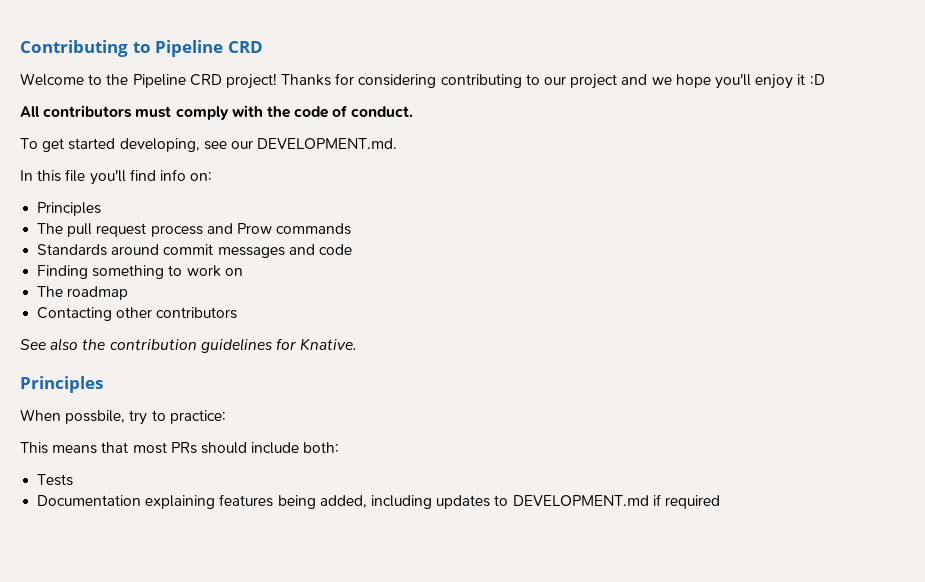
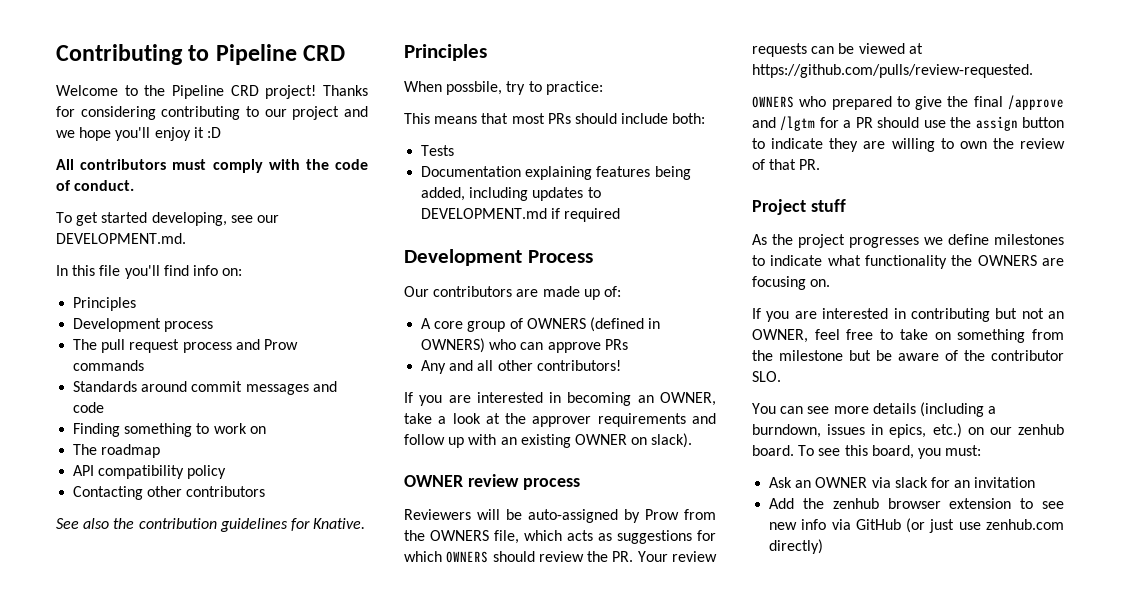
+ Development process
+ API compatibility policy
+ Development Process
+ Our contributors are made up of:
+ A core group of OWNERS (defined in OWNERS) who can approve PRs
+ Any and all other contributors!
+ If you are interested in becoming an OWNER, take a look at the approver requirements and follow up with an existing OWNER on slack).
+ OWNER review process
+ Reviewers will be auto-assigned by Prow from the OWNERS file, which acts as suggestions for which OWNERS should review the PR. Your review requests can be viewed at https://github.com/pulls/review-requested.
+ OWNERS who prepared to give the final /approve and /lgtm for a PR should use the assign button to indicate they are willing to own the review of that PR.
+ Project stuff
+ As the project progresses we define milestones to indicate what functionality the OWNERS are focusing on.
+ If you are interested in contributing but not an OWNER, feel free to take on something from the milestone but be aware of the contributor SLO.
+ You can see more details (including a burndown, issues in epics, etc.) on our zenhub board. To see this board, you must:
+ Ask an OWNER via slack for an invitation
+ Add the zenhub browser extension to see new info via GitHub (or just use zenhub.com directly)

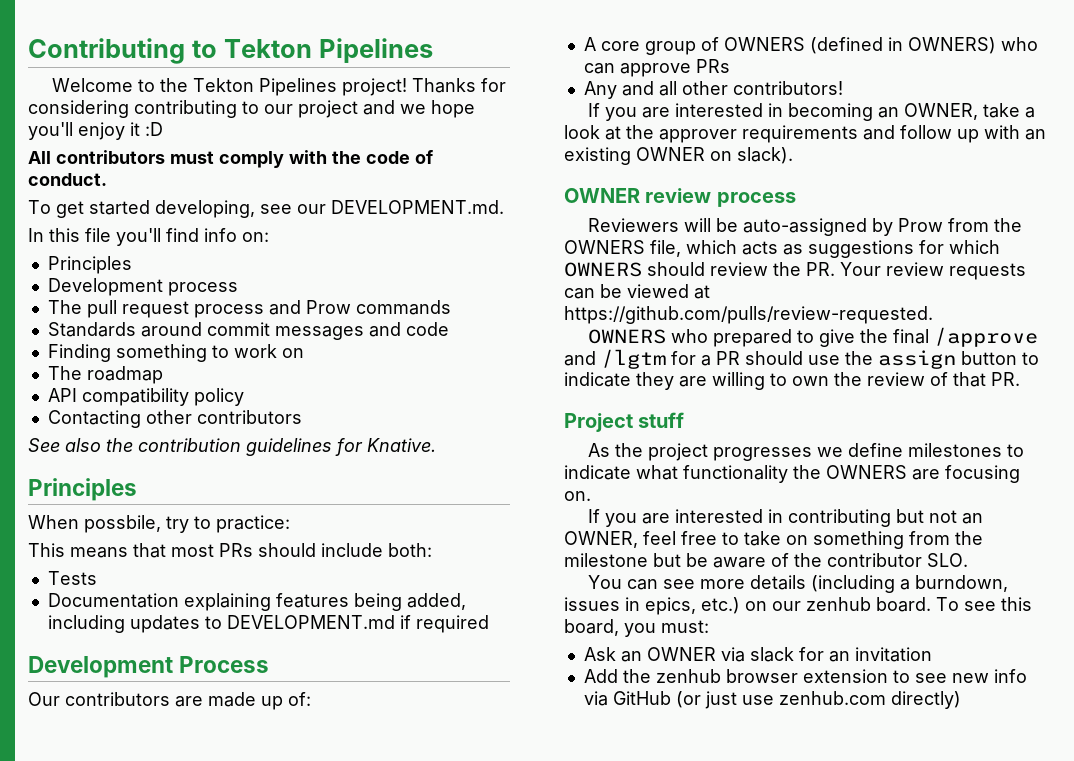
- Contributing to Pipeline CRD
+ Contributing to Tekton Pipelines
- Welcome to the Pipeline CRD project!
+ Welcome to the Tekton Pipelines project!

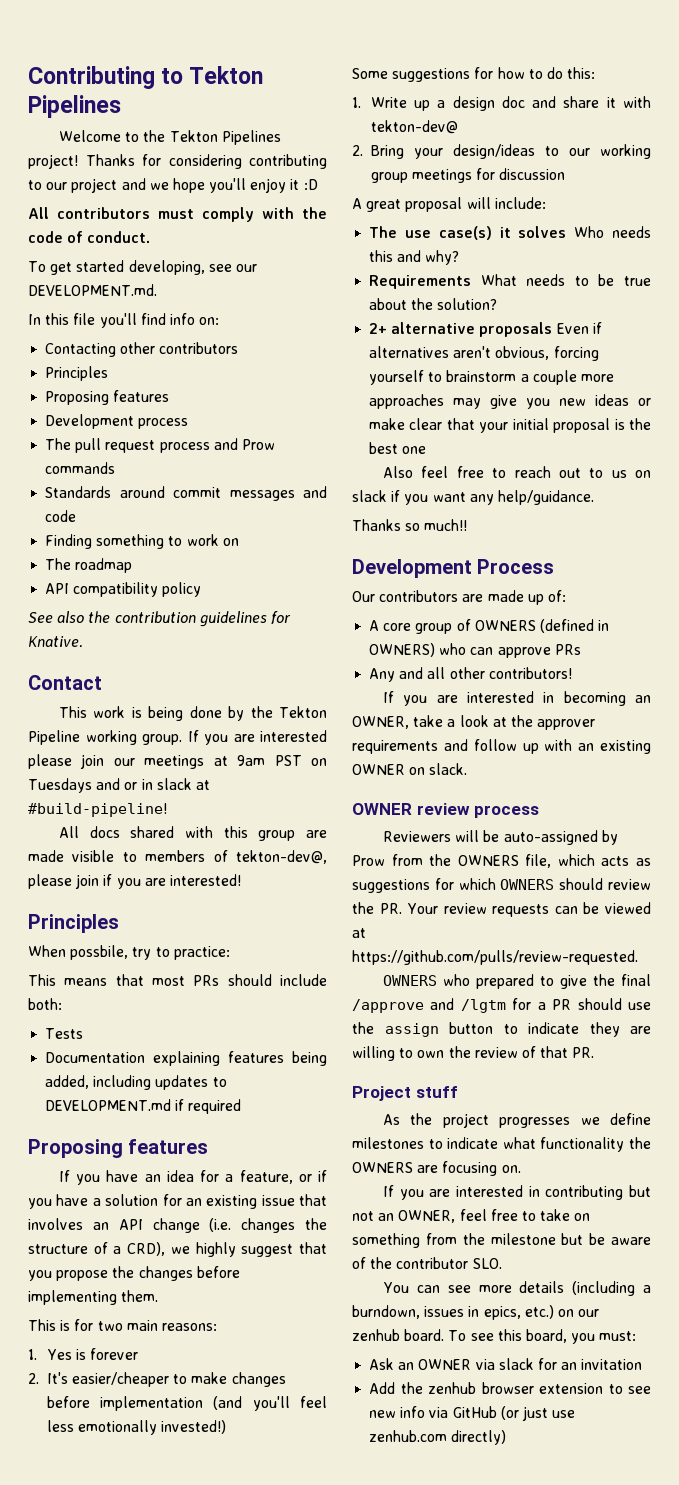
  In this file you'll find info on:
+ Contacting other contributors
  Principles
+ Proposing features
- Contacting other contributors
+ Contact
+ This work is being done by the Tekton Pipeline working group. If you are interested please join our meetings at 9am PST on Tuesdays and or in slack at #build-pipeline!
+ All docs shared with this group are made visible to members of tekton-dev@, please join if you are interested!
  Documentation explaining features being added, including updates to DEVELOPMENT.md if required
+ Proposing features
+ If you have an idea for a feature, or if you have a solution for an existing issue that involves an API change (i.e. changes the structure of a CRD), we highly suggest that you propose the changes before implementing them.
+ This is for two main reasons:
+ 1. Yes is forever
+ 2. It's easier/cheaper to make changes before implementation (and you'll feel less emotionally invested!)
+ Some suggestions for how to do this:
+ 1. Write up a design doc and share it with tekton-dev@
+ 2. Bring your design/ideas to our working group meetings for discussion
+ A great proposal will include:
+ The use case(s) it solves Who needs this and why?
+ Requirements What needs to be true about the solution?
+ 2+ alternative proposals Even if alternatives aren't obvious, forcing yourself to brainstorm a couple more approaches may give you new ideas or make clear that your initial proposal is the best one
+ Also feel free to reach out to us on slack if you want any help/guidance.
+ Thanks so much!!
- If you are interested in becoming an OWNER, take a look at the approver requirements and follow up with an existing OWNER on slack).
+ If you are interested in becoming an OWNER, take a look at the approver requirements and follow up with an existing OWNER on slack.

